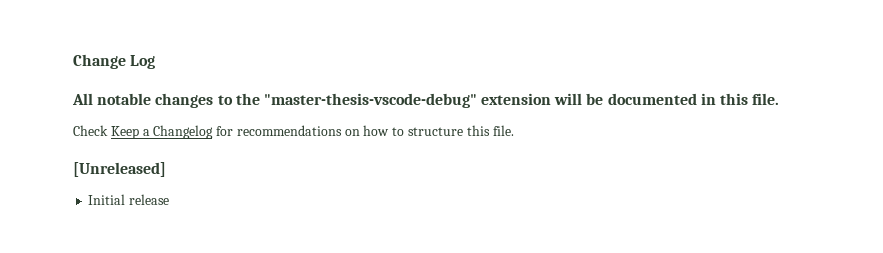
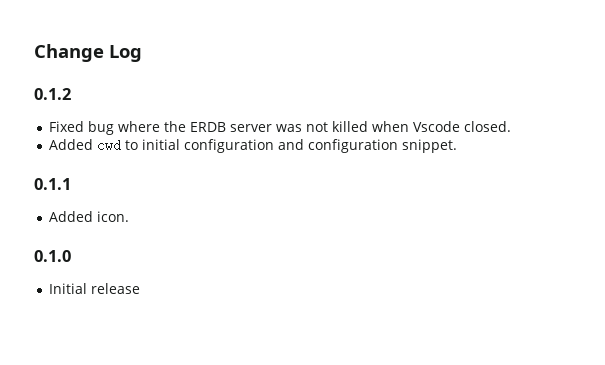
- All notable changes to the "master-thesis-vscode-debug" extension will be documented in this file.
- Check Keep a Changelog for recommendations on how to structure this file.
- [Unreleased]
+ 0.1.2
+ Fixed bug where the ERDB server was not killed when Vscode closed.
+ Added cwd to initial configuration and configuration snippet.
+ 0.1.1
+ Added icon.
+ 0.1.0

